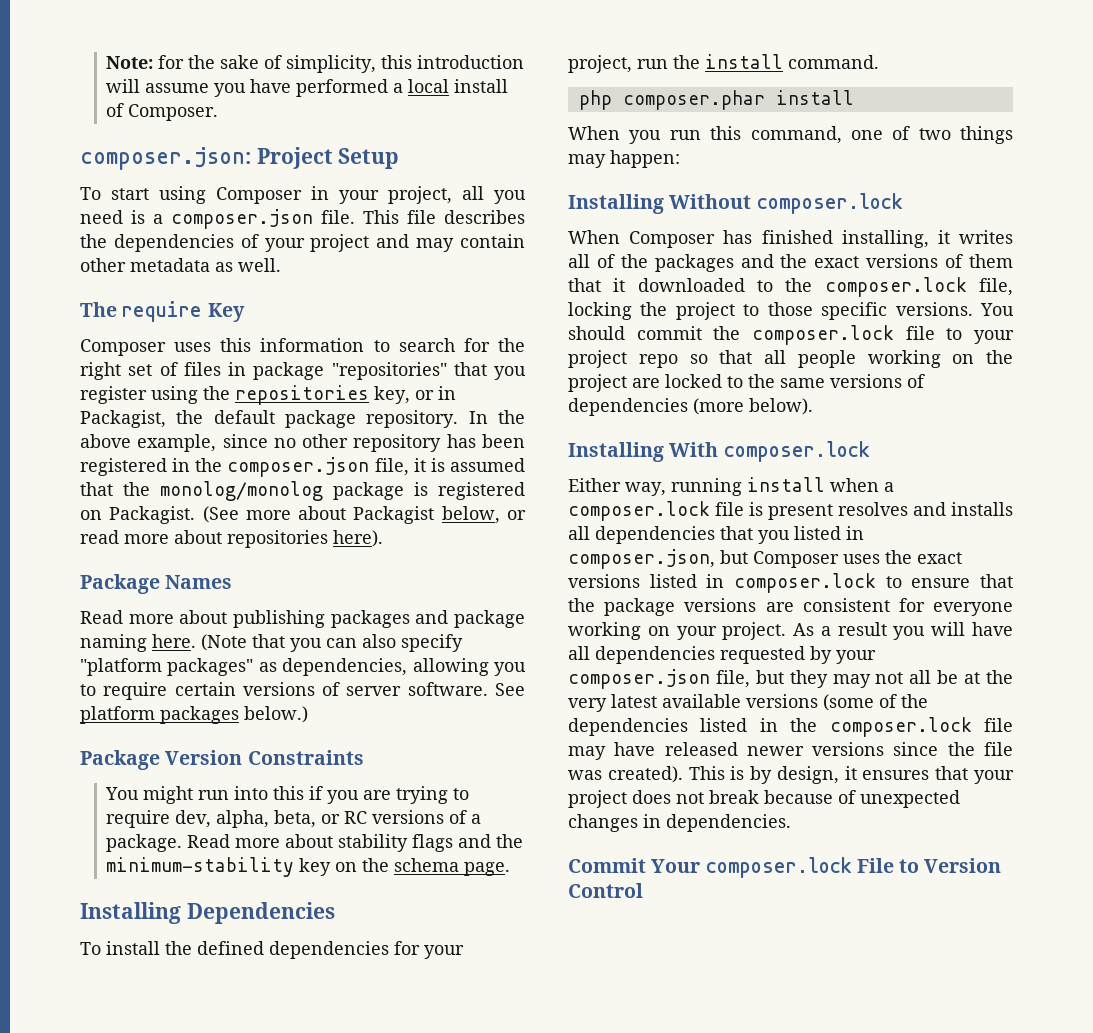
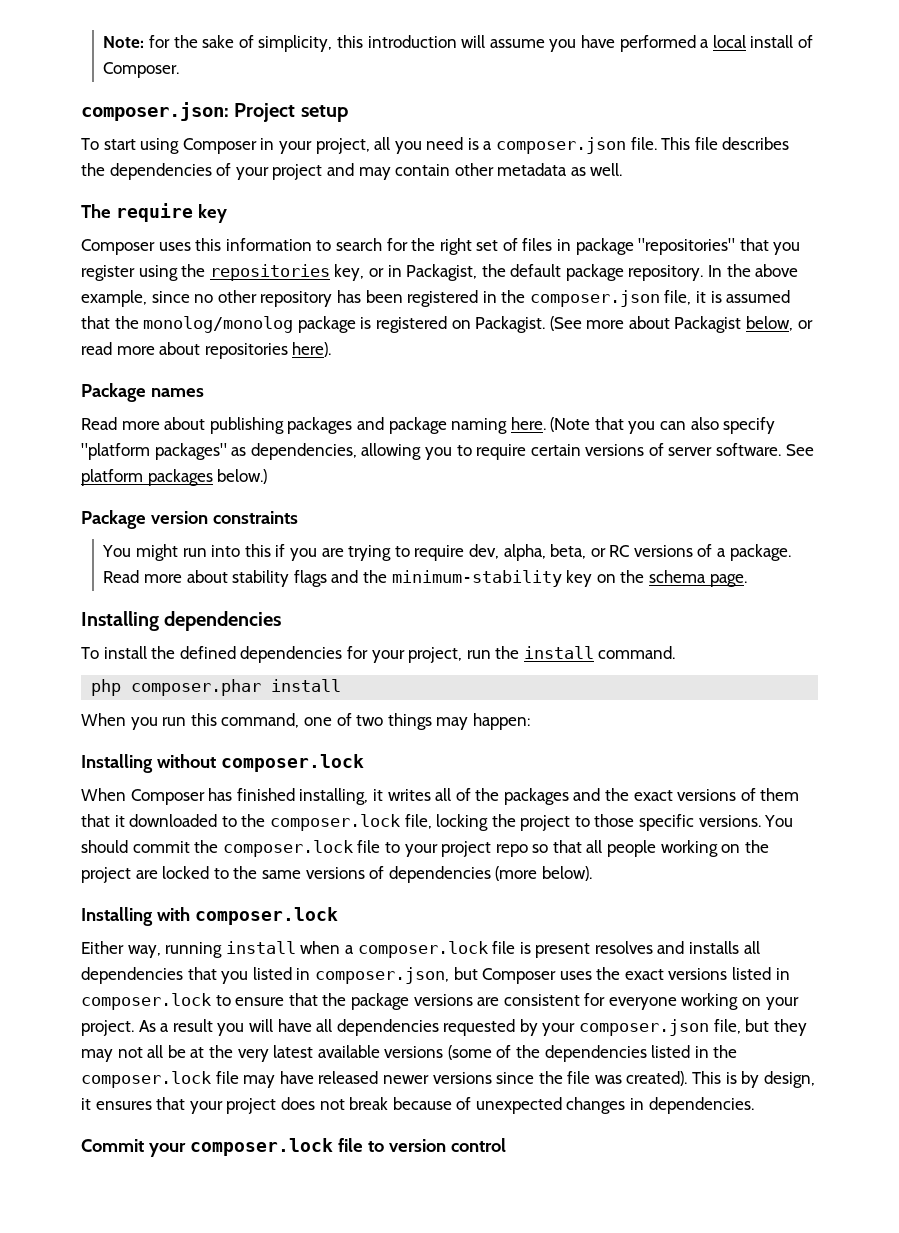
- composer.json: Project Setup
+ composer.json: Project setup
- The require Key
+ The require key
- Package Names
+ Package names
- Package Version Constraints
+ Package version constraints
- Installing Dependencies
+ Installing dependencies
- Installing Without composer.lock
+ Installing without composer.lock
- Installing With composer.lock
+ Installing with composer.lock
- Commit Your composer.lock File to Version Control
+ Commit your composer.lock file to version control

